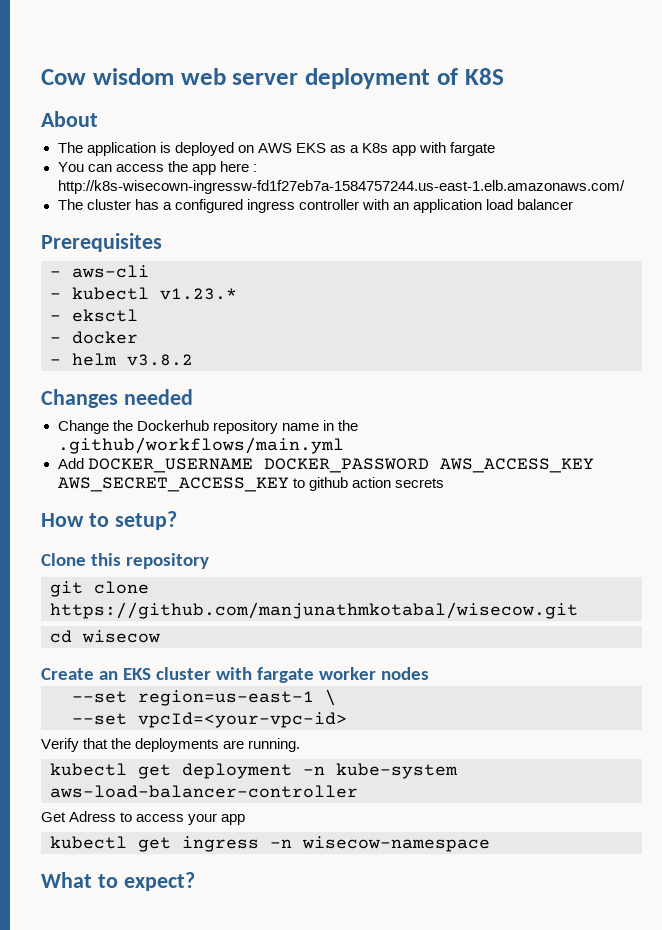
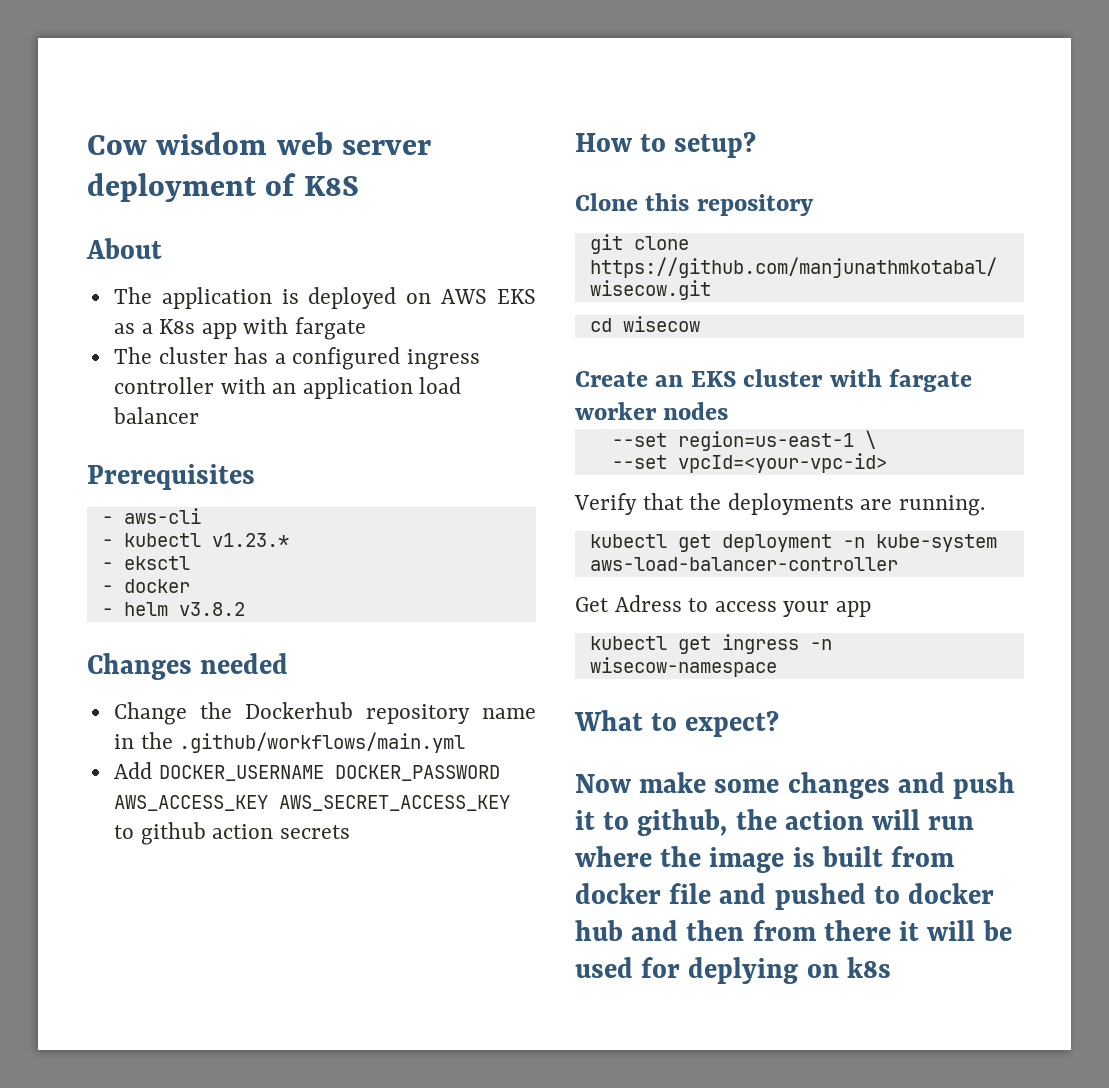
- You can access the app here : http://k8s-wisecown-ingressw-fd1f27eb7a-1584757244.us-east-1.elb.amazonaws.com/
+ Now make some changes and push it to github, the action will run where the image is built from docker file and pushed to docker hub and then from there it will be used for deplying on k8s

